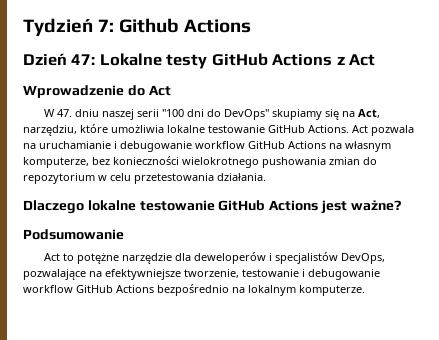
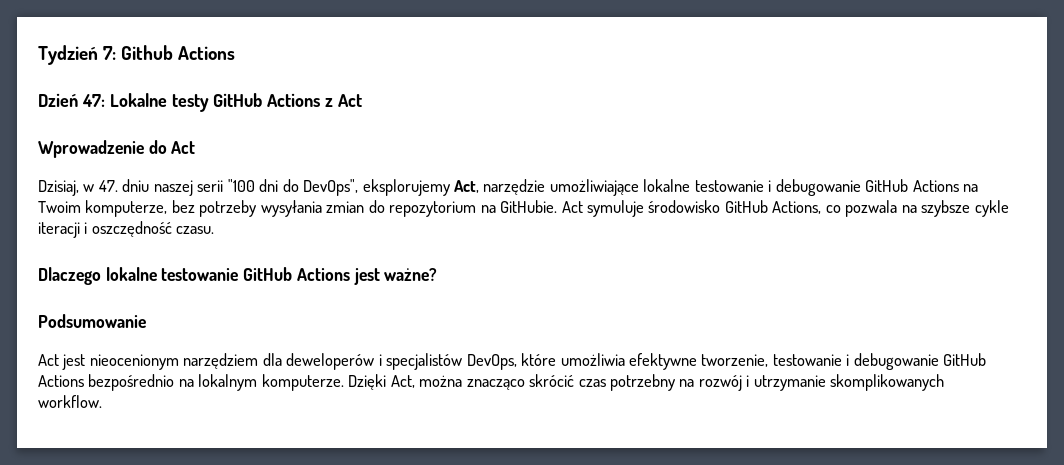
- W 47. dniu naszej serii "100 dni do DevOps" skupiamy się na Act, narzędziu, które umożliwia lokalne testowanie GitHub Actions. Act pozwala na uruchamianie i debugowanie workflow GitHub Actions na własnym komputerze, bez konieczności wielokrotnego pushowania zmian do repozytorium w celu przetestowania działania.
+ Dzisiaj, w 47. dniu naszej serii "100 dni do DevOps", eksplorujemy Act, narzędzie umożliwiające lokalne testowanie i debugowanie GitHub Actions na Twoim komputerze, bez potrzeby wysyłania zmian do repozytorium na GitHubie. Act symuluje środowisko GitHub Actions, co pozwala na szybsze cykle iteracji i oszczędność czasu.
- Act to potężne narzędzie dla deweloperów i specjalistów DevOps, pozwalające na efektywniejsze tworzenie, testowanie i debugowanie workflow GitHub Actions bezpośrednio na lokalnym komputerze.
+ Act jest nieocenionym narzędziem dla deweloperów i specjalistów DevOps, które umożliwia efektywne tworzenie, testowanie i debugowanie GitHub Actions bezpośrednio na lokalnym komputerze.
+ Dzięki Act, można znacząco skrócić czas potrzebny na rozwój i utrzymanie skomplikowanych workflow.

